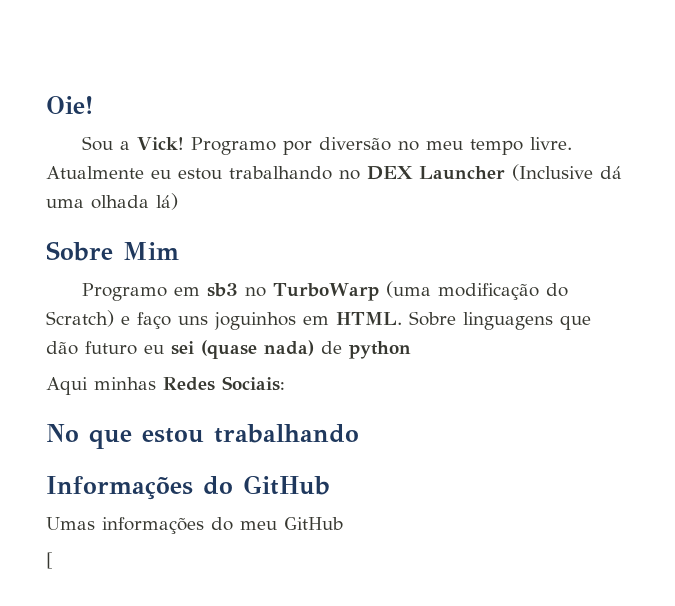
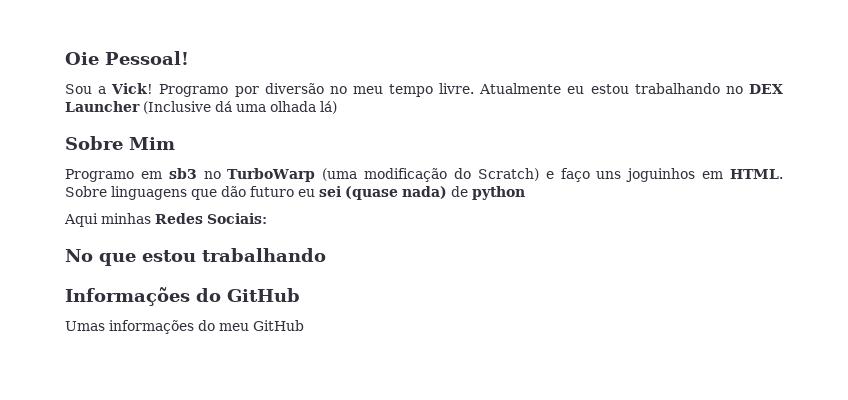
- Oie!
+ Oie Pessoal!
- [

